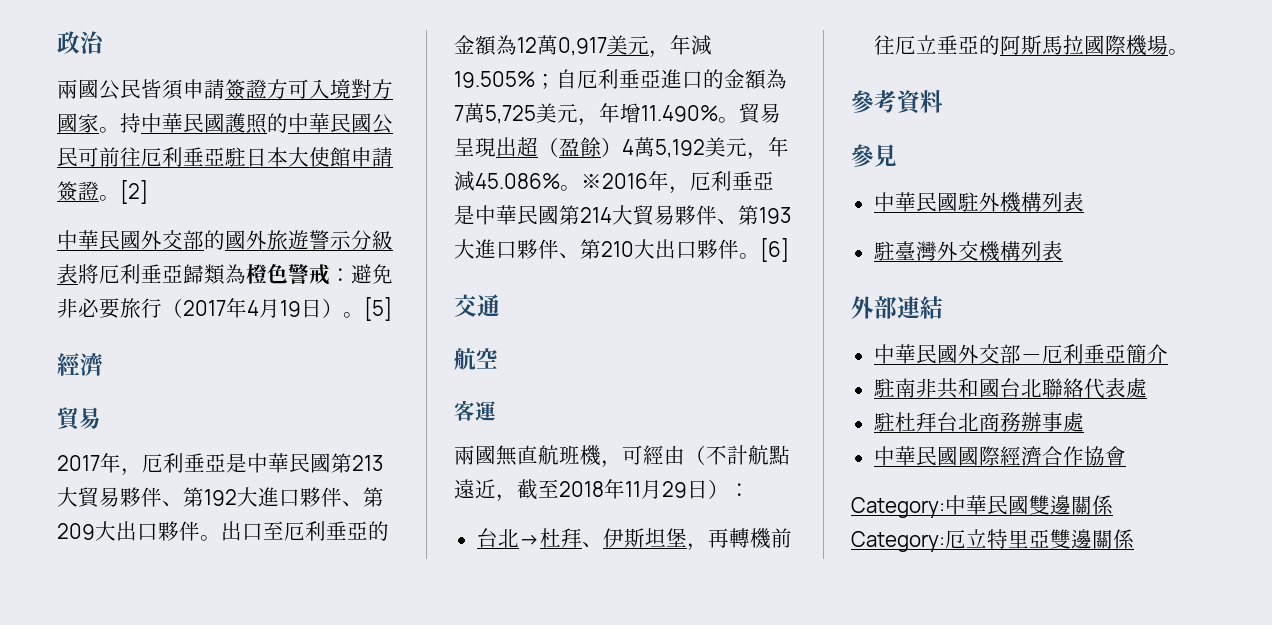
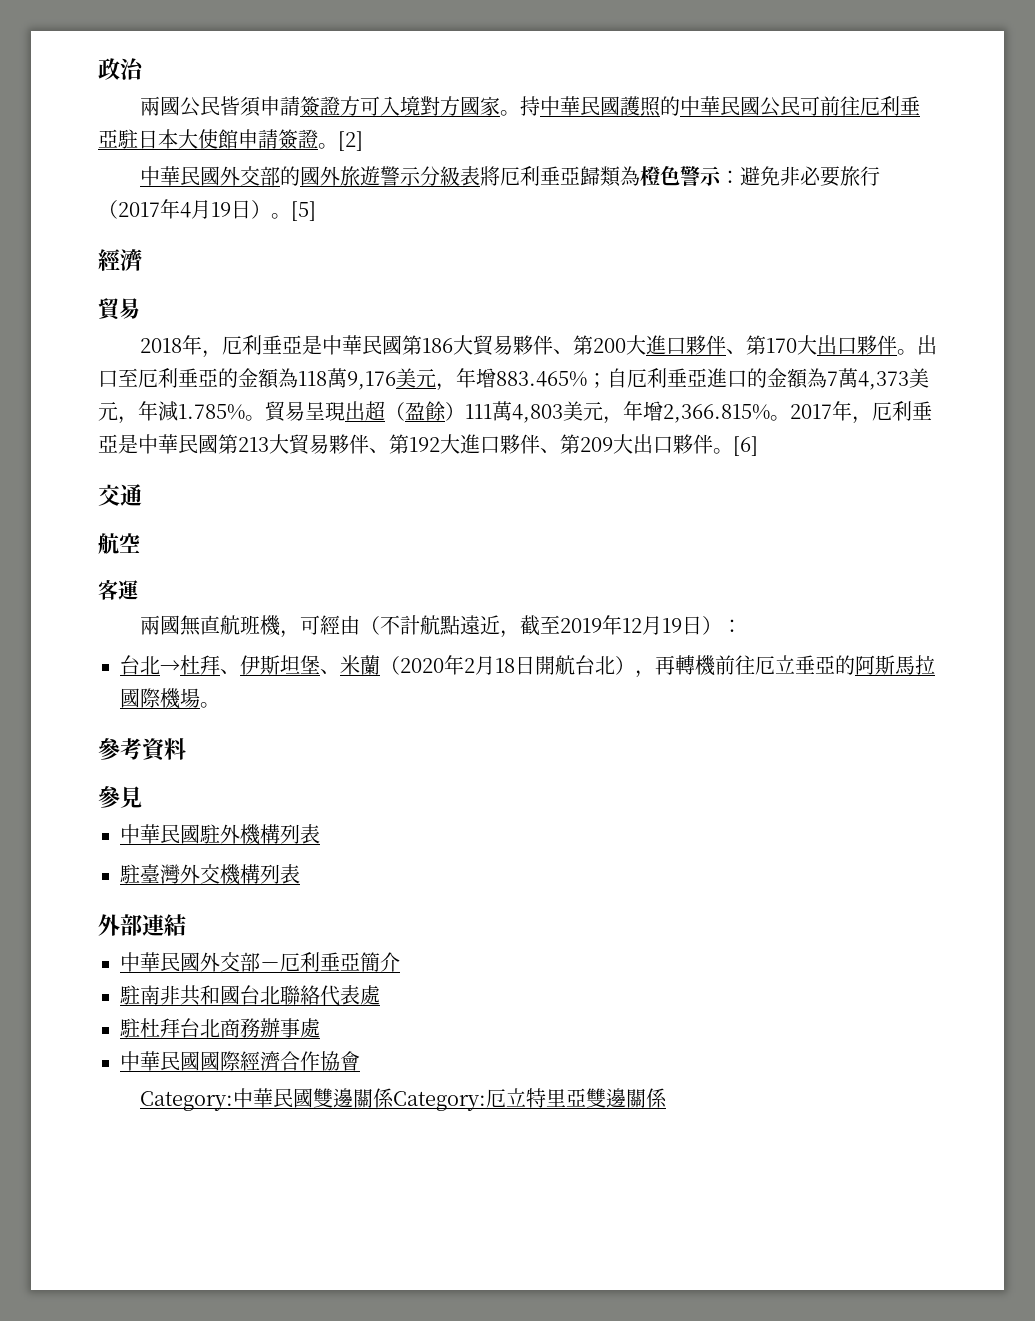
- 中華民國外交部的國外旅遊警示分級表將厄利垂亞歸類為橙色警戒：避免非必要旅行（2017年4月19日）。
+ 中華民國外交部的國外旅遊警示分級表將厄利垂亞歸類為橙色警示：避免非必要旅行（2017年4月19日）。
+ 2018年，厄利垂亞是中華民國第186大貿易夥伴、第200大進口夥伴、第170大出口夥伴。出口至厄利垂亞的金額為118萬9,176美元，年增883.465%；自厄利垂亞進口的金額為7萬4,373美元，年減1.785%。貿易呈現出超（盈餘）111萬4,803美元，年增2,366.815%。
- 出口至厄利垂亞的金額為12萬0,917美元，年減19.505%；自厄利垂亞進口的金額為7萬5,725美元，年增11.490%。貿易呈現出超（盈餘）4萬5,192美元，年減45.086%。※2016年，厄利垂亞是中華民國第214大貿易夥伴、第193大進口夥伴、第210大出口夥伴。
- 兩國無直航班機，可經由（不計航點遠近，截至2018年11月29日）：
+ 兩國無直航班機，可經由（不計航點遠近，截至2019年12月19日）：
- 台北→杜拜、伊斯坦堡，再轉機前往厄立垂亞的阿斯馬拉國際機場。
+ 台北→杜拜、伊斯坦堡、米蘭（2020年2月18日開航台北），再轉機前往厄立垂亞的阿斯馬拉國際機場。

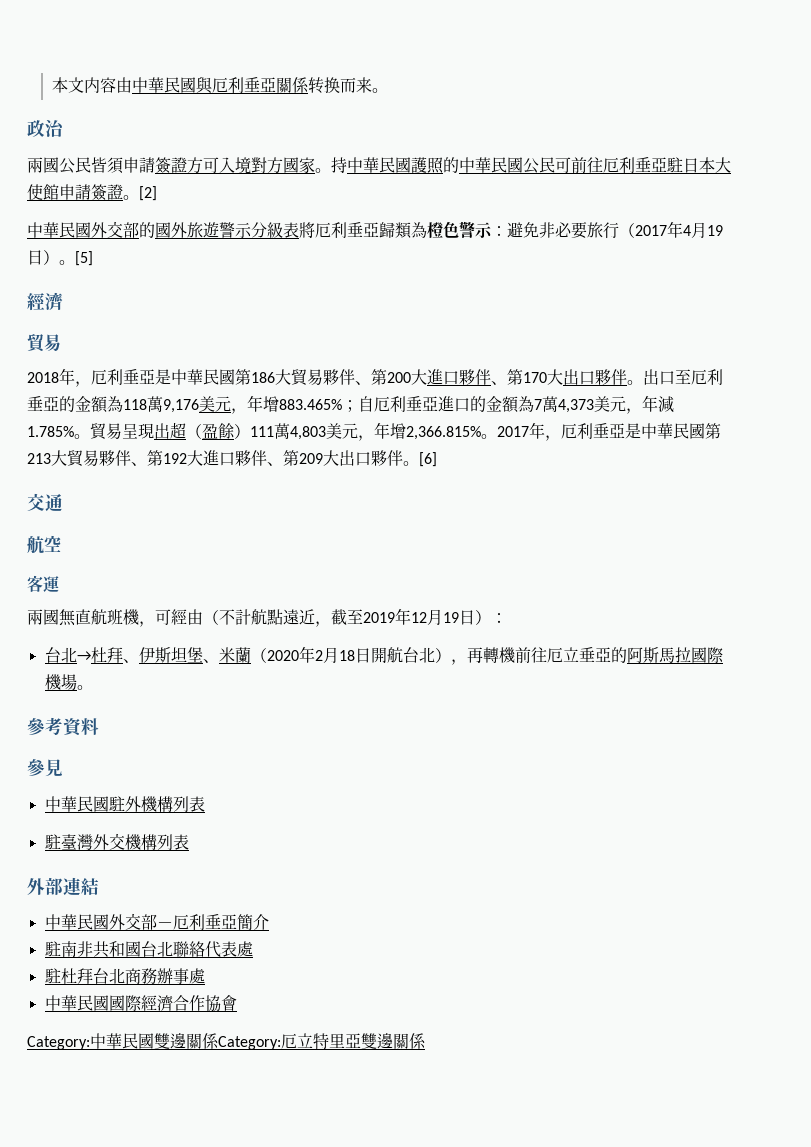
+ 本文内容由中華民國與厄利垂亞關係转换而来。

